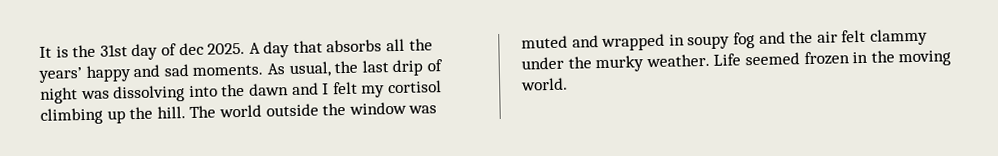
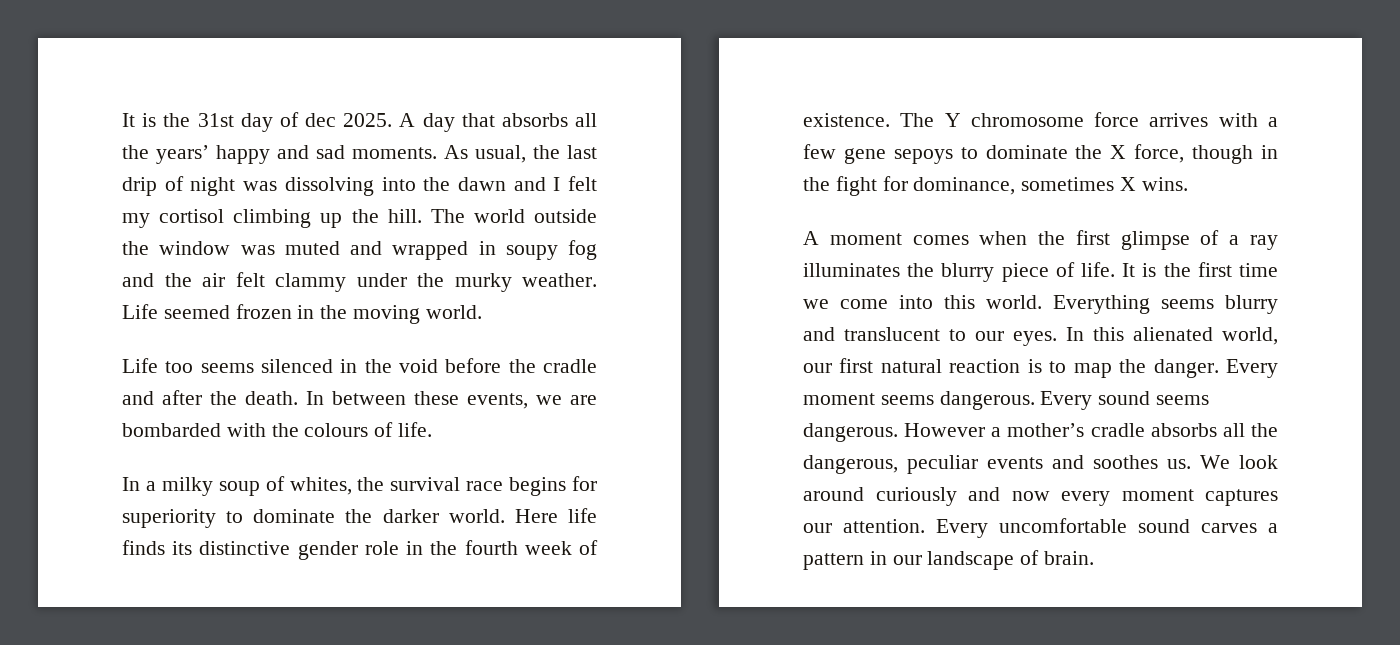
+ Life too seems silenced in the void before the cradle and after the death. In between these events, we are bombarded with the colours of life.
+ In a milky soup of whites, the survival race begins for superiority to dominate the darker world. Here life finds its distinctive gender role in the fourth week of existence. The Y chromosome force arrives with a few gene sepoys to dominate the X force, though in the fight for dominance, sometimes X wins.
+ A moment comes when the first glimpse of a ray illuminates the blurry piece of life. It is the first time we come into this world. Everything seems blurry and translucent to our eyes. In this alienated world, our first natural reaction is to map the danger. Every moment seems dangerous. Every sound seems dangerous. However a mother’s cradle absorbs all the dangerous, peculiar events and soothes us. We look around curiously and now every moment captures our attention. Every uncomfortable sound carves a pattern in our landscape of brain.

